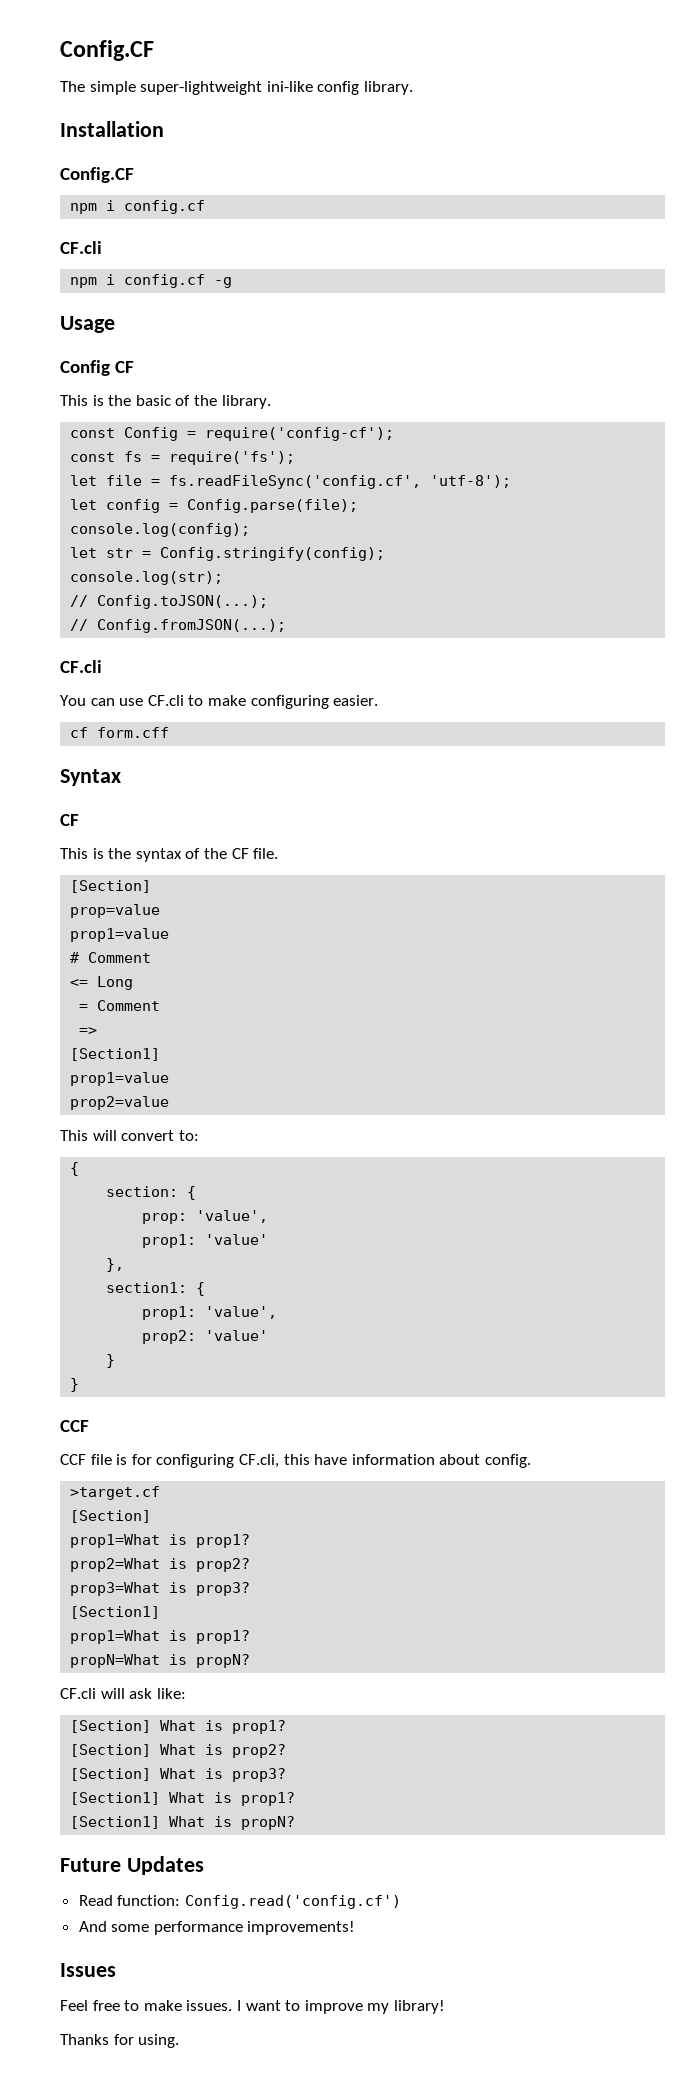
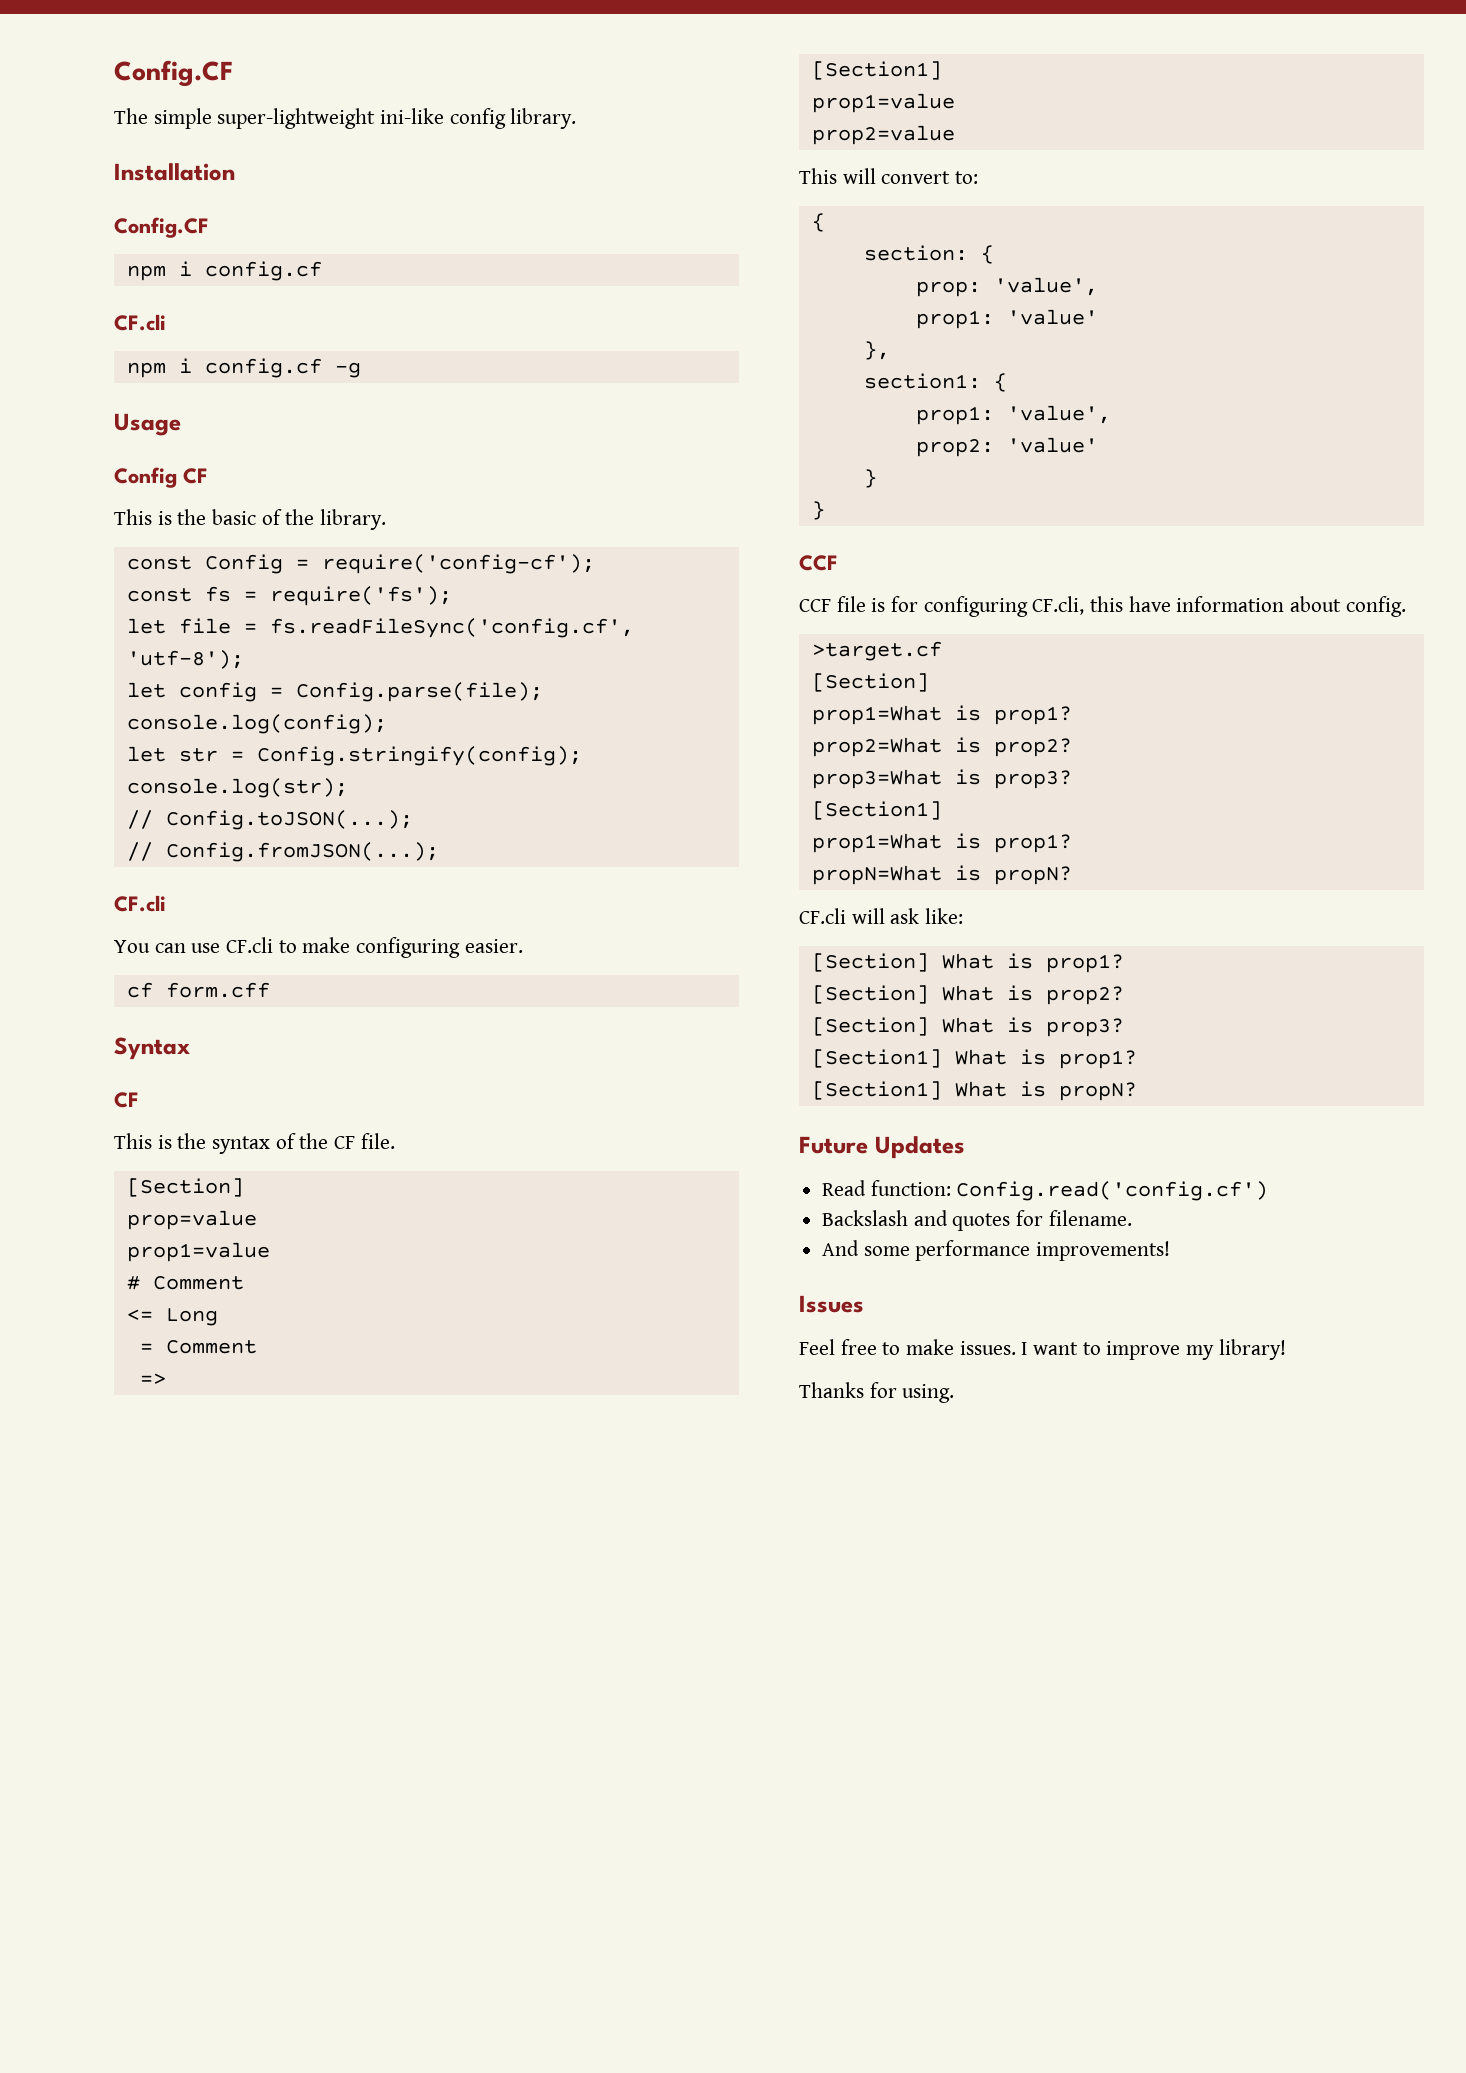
+ Backslash and quotes for filename.

